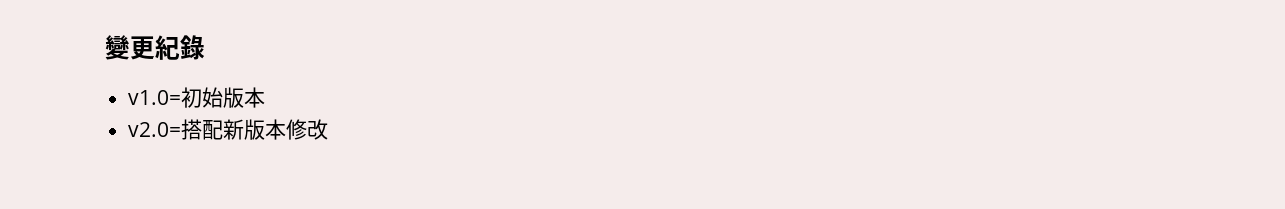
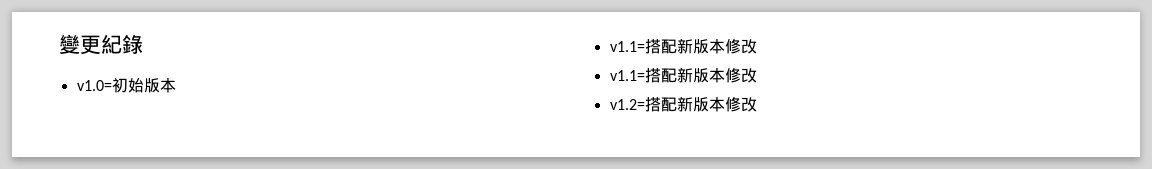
  v1.0=初始版本
- v2.0=搭配新版本修改
+ v1.1=搭配新版本修改
+ v1.1=搭配新版本修改
+ v1.2=搭配新版本修改

